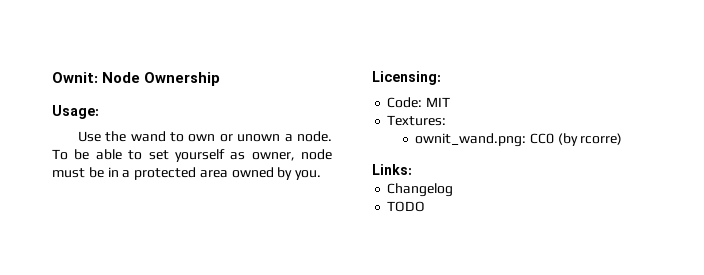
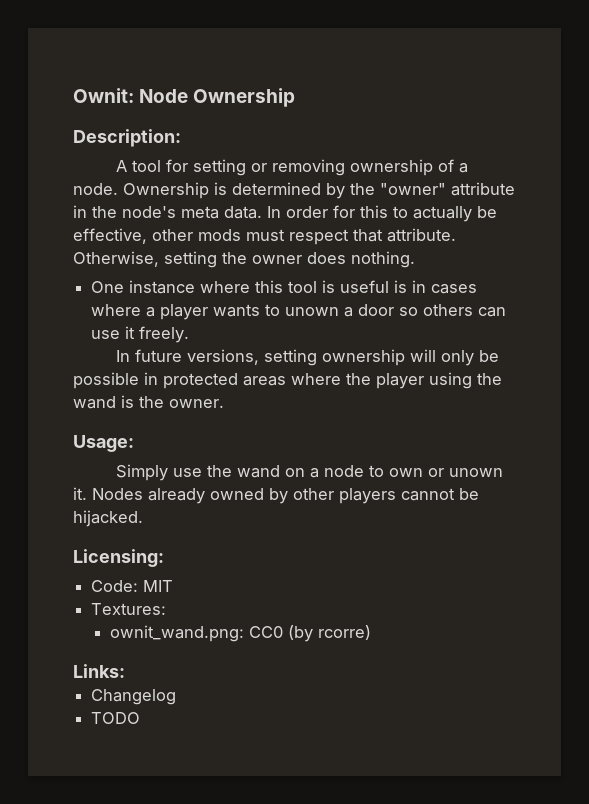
+ Description:
+ A tool for setting or removing ownership of a node. Ownership is determined by the "owner" attribute in the node's meta data. In order for this to actually be effective, other mods must respect that attribute. Otherwise, setting the owner does nothing.
+ One instance where this tool is useful is in cases where a player wants to unown a door so others can use it freely.
+ In future versions, setting ownership will only be possible in protected areas where the player using the wand is the owner.
  Usage:
- Use the wand to own or unown a node. To be able to set yourself as owner, node must be in a protected area owned by you.
+ Simply use the wand on a node to own or unown it. Nodes already owned by other players cannot be hijacked.

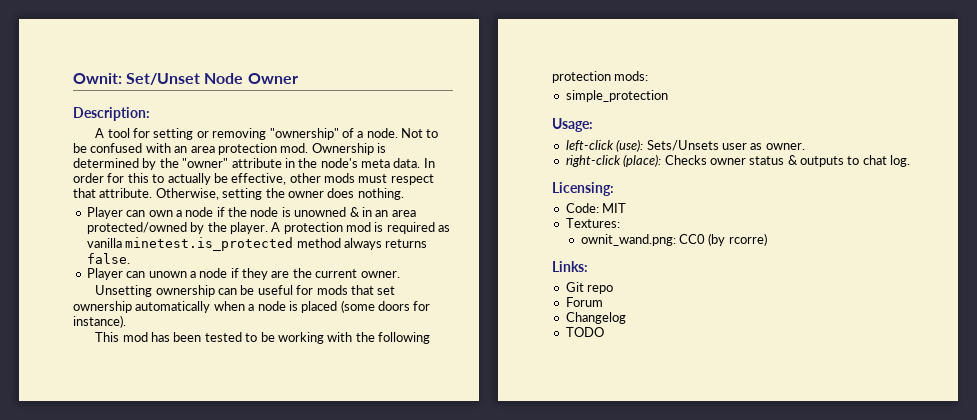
- Ownit: Node Ownership
+ Ownit: Set/Unset Node Owner
- A tool for setting or removing ownership of a node.
+ A tool for setting or removing "ownership" of a node.
+ Not to be confused with an area protection mod.
- One instance where this tool is useful is in cases where a player wants to unown a door so others can use it freely.
- In future versions, setting ownership will only be possible in protected areas where the player using the wand is the owner.
+ Player can own a node if the node is unowned & in an area protected/owned by the player. A protection mod is required as vanilla minetest.is_protected method always returns false.
+ Player can unown a node if they are the current owner.
+ Unsetting ownership can be useful for mods that set ownership automatically when a node is placed (some doors for instance).
+ This mod has been tested to be working with the following protection mods:
+ simple_protection
  Usage:
- Simply use the wand on a node to own or unown it. Nodes already owned by other players cannot be hijacked.
+ left-click (use): Sets/Unsets user as owner.
+ right-click (place): Checks owner status & outputs to chat log.
+ Git repo
+ Forum

